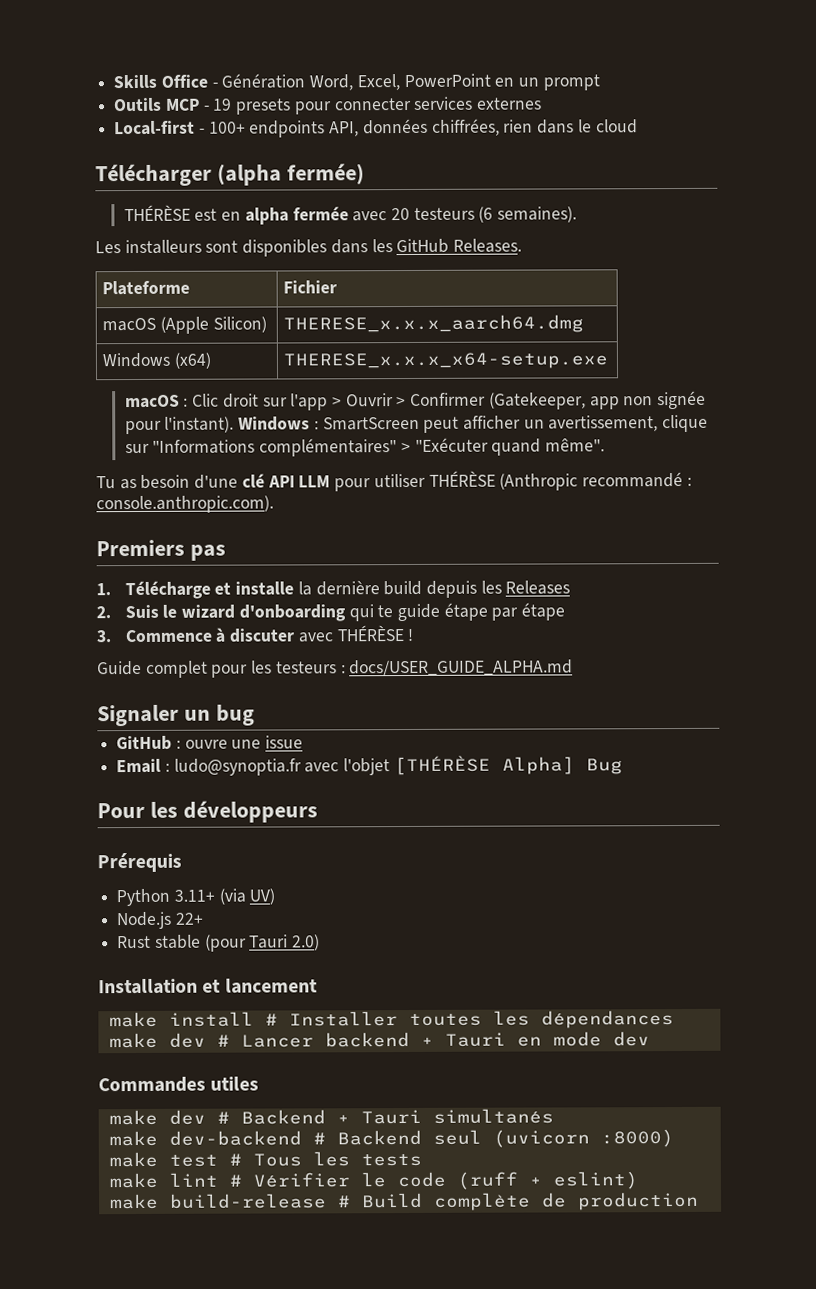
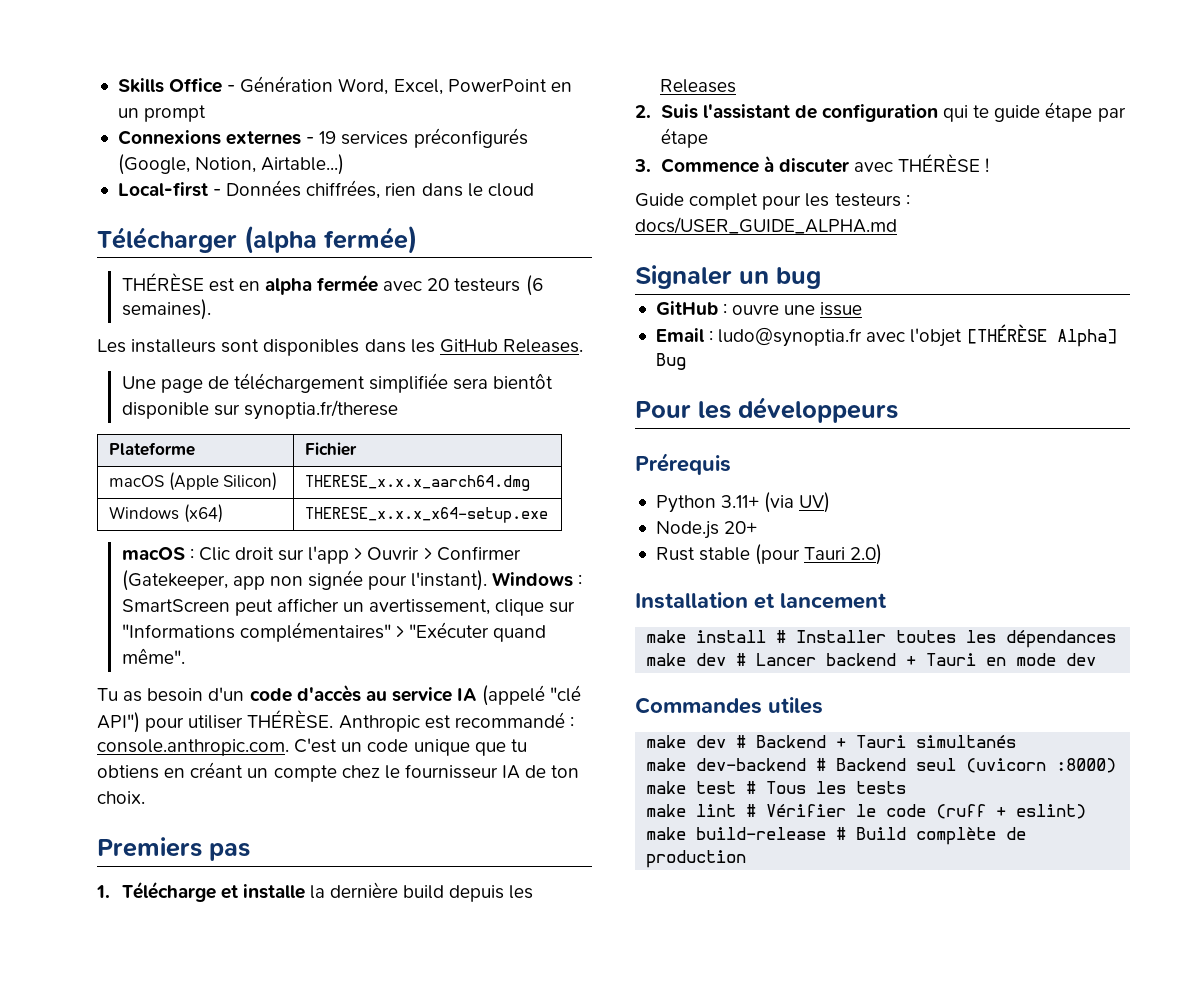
- Outils MCP - 19 presets pour connecter services externes
- Local-first - 100+ endpoints API, données chiffrées, rien dans le cloud
+ Connexions externes - 19 services préconfigurés (Google, Notion, Airtable...)
+ Local-first - Données chiffrées, rien dans le cloud
+ Une page de téléchargement simplifiée sera bientôt disponible sur synoptia.fr/therese
- Tu as besoin d'une clé API LLM pour utiliser THÉRÈSE (Anthropic recommandé : console.anthropic.com).
+ Tu as besoin d'un code d'accès au service IA (appelé "clé API") pour utiliser THÉRÈSE. Anthropic est recommandé : console.anthropic.com. C'est un code unique que tu obtiens en créant un compte chez le fournisseur IA de ton choix.
- 2. Suis le wizard d'onboarding qui te guide étape par étape
+ 2. Suis l'assistant de configuration qui te guide étape par étape
- Node.js 22+
+ Node.js 20+

